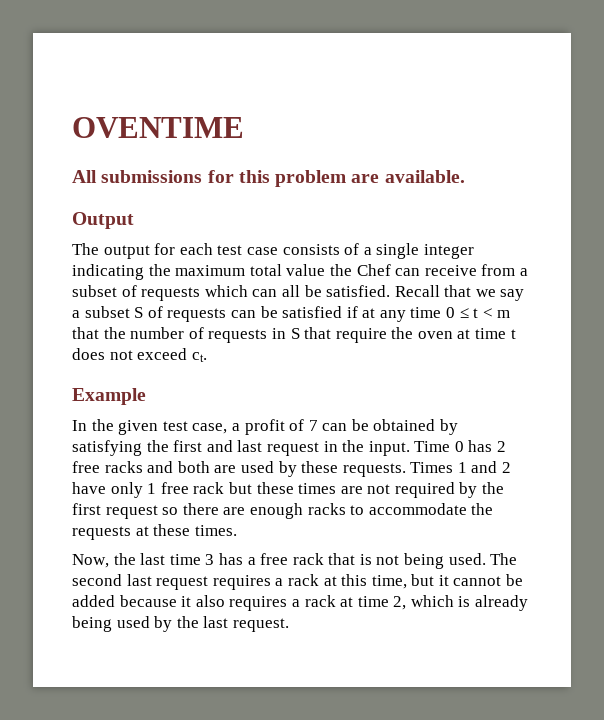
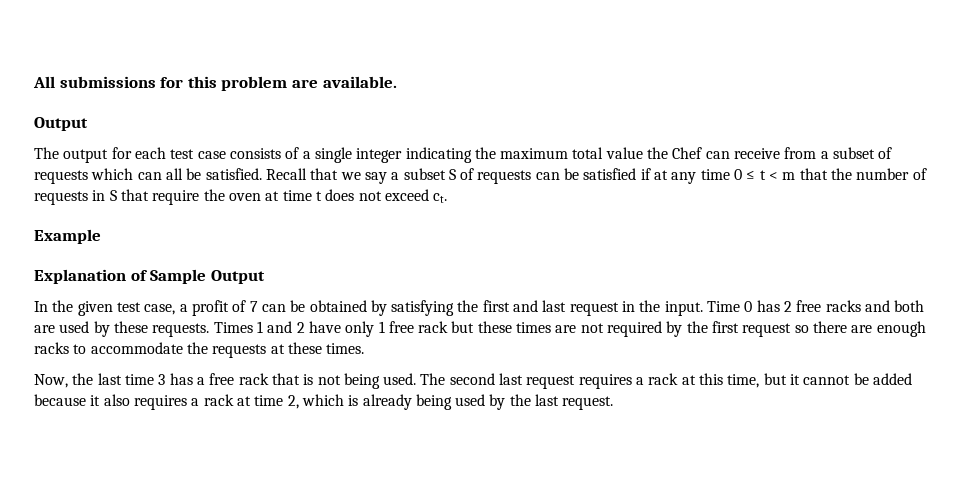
- OVENTIME
+ Explanation of Sample Output

